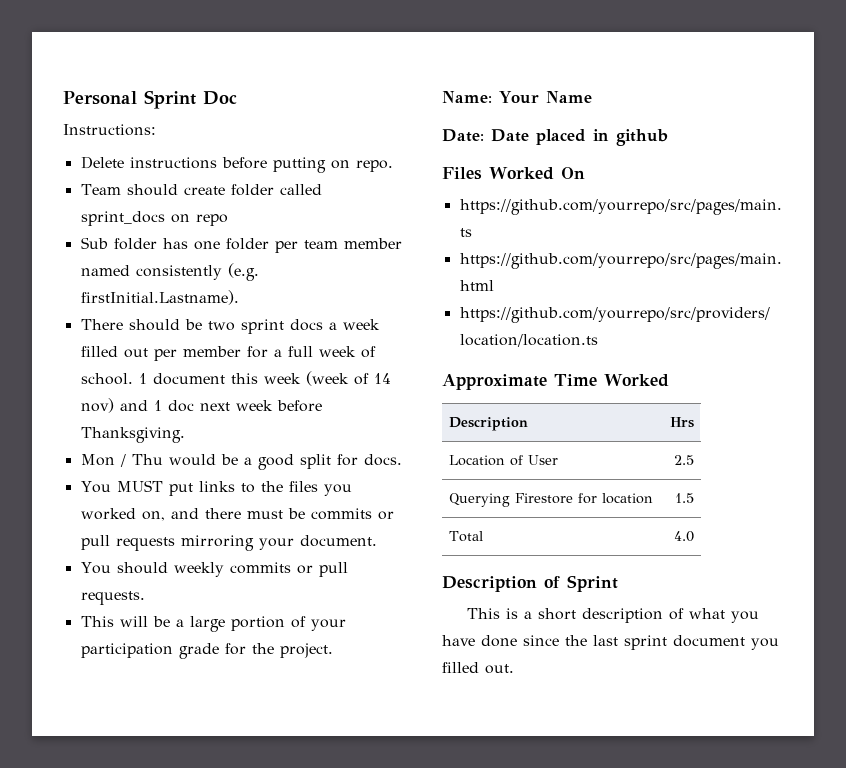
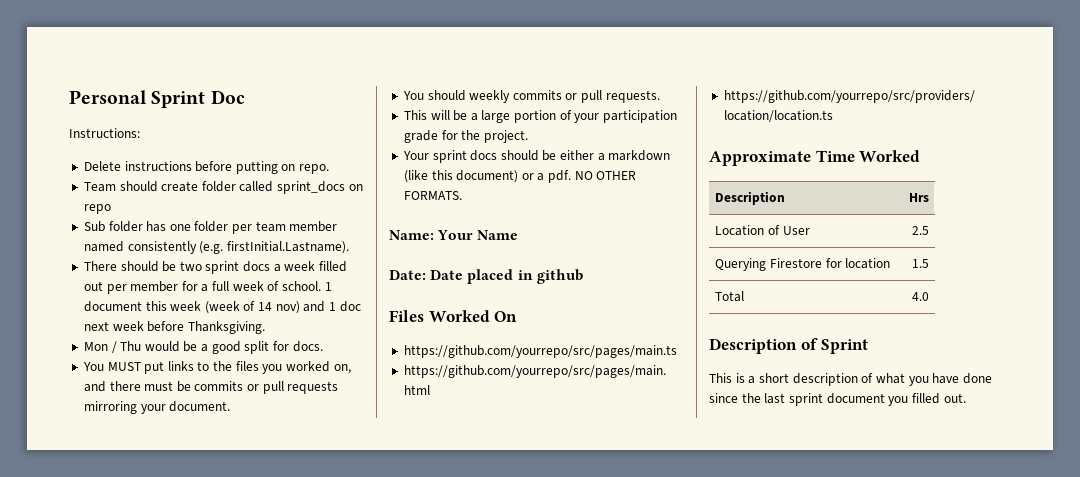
+ Your sprint docs should be either a markdown (like this document) or a pdf. NO OTHER FORMATS.

